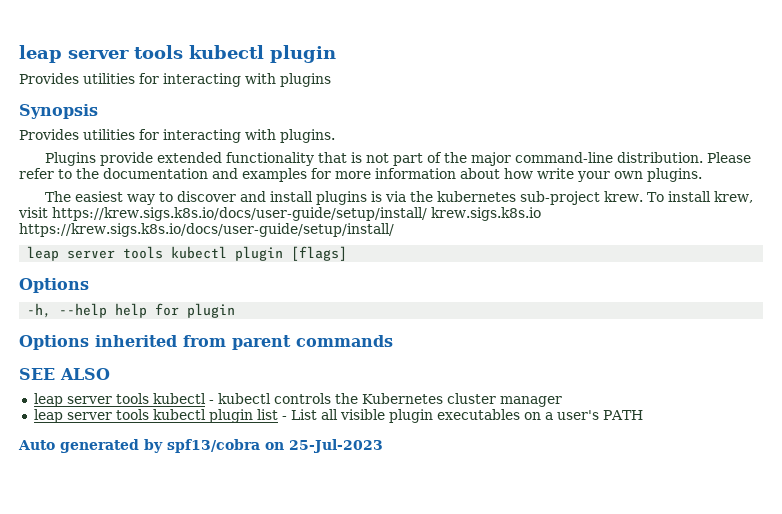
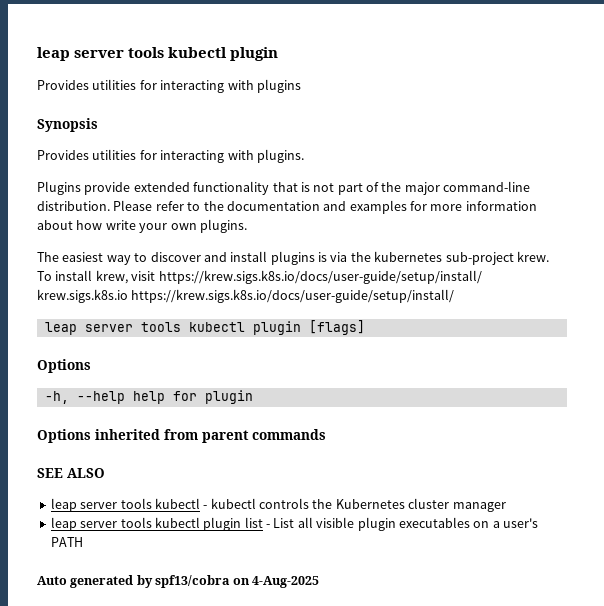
- Auto generated by spf13/cobra on 25-Jul-2023
+ Auto generated by spf13/cobra on 4-Aug-2025

